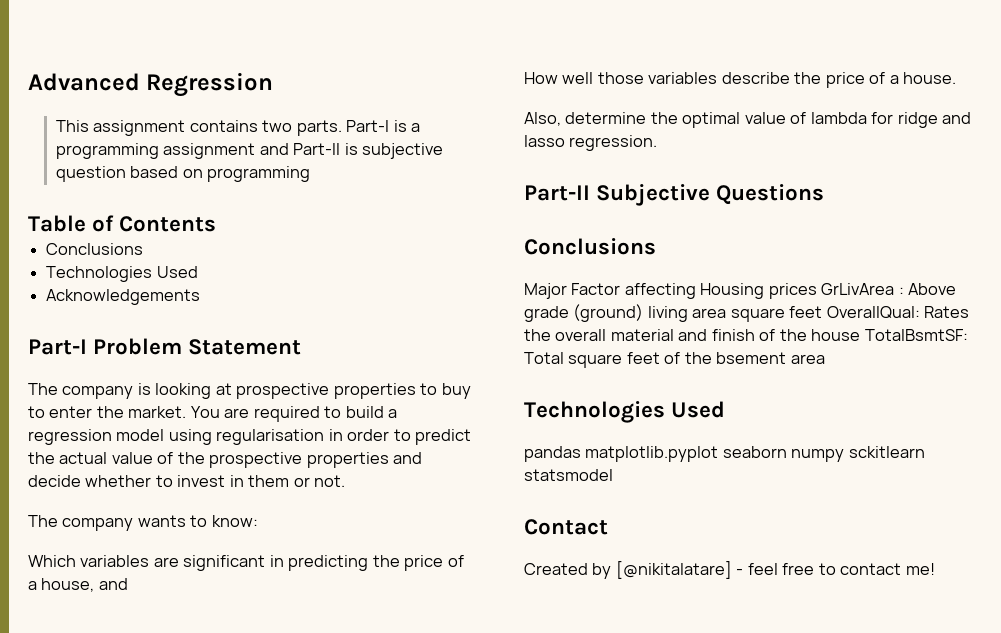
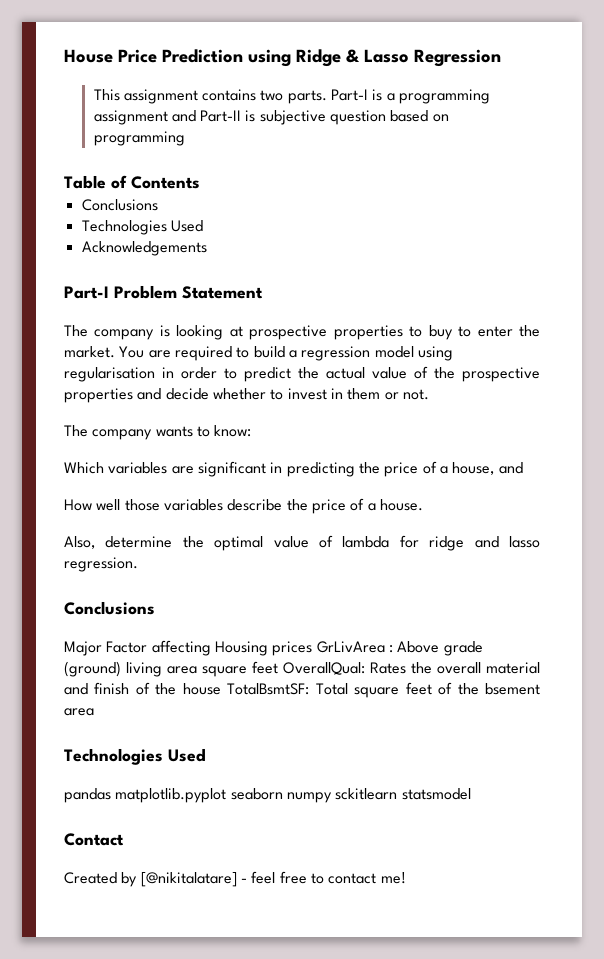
- Advanced Regression
+ House Price Prediction using Ridge & Lasso Regression
- Part-II Subjective Questions

